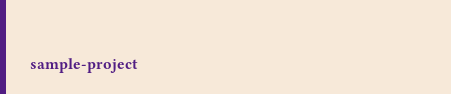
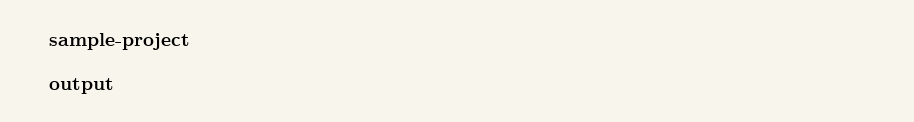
+ output

